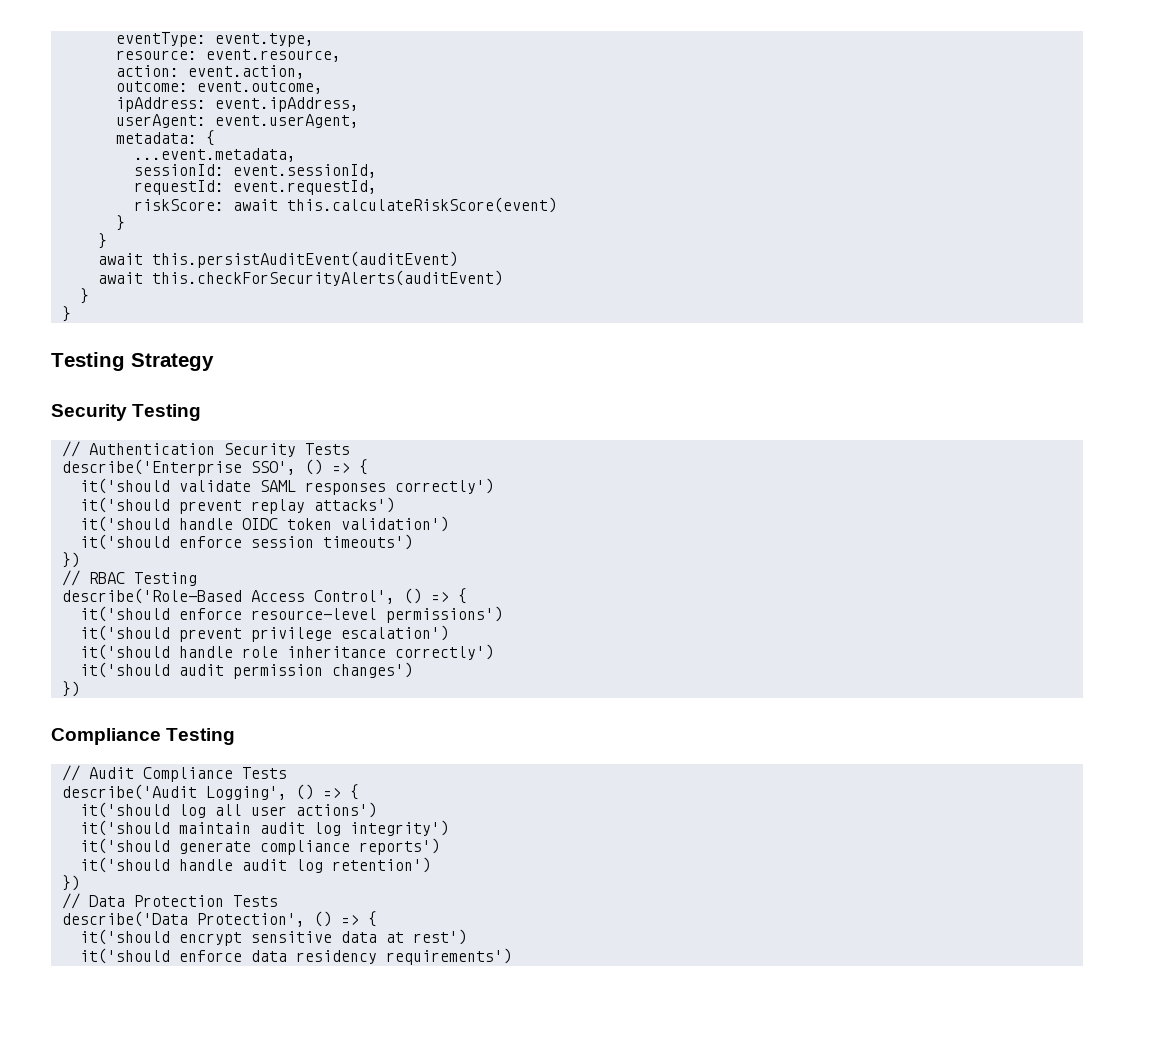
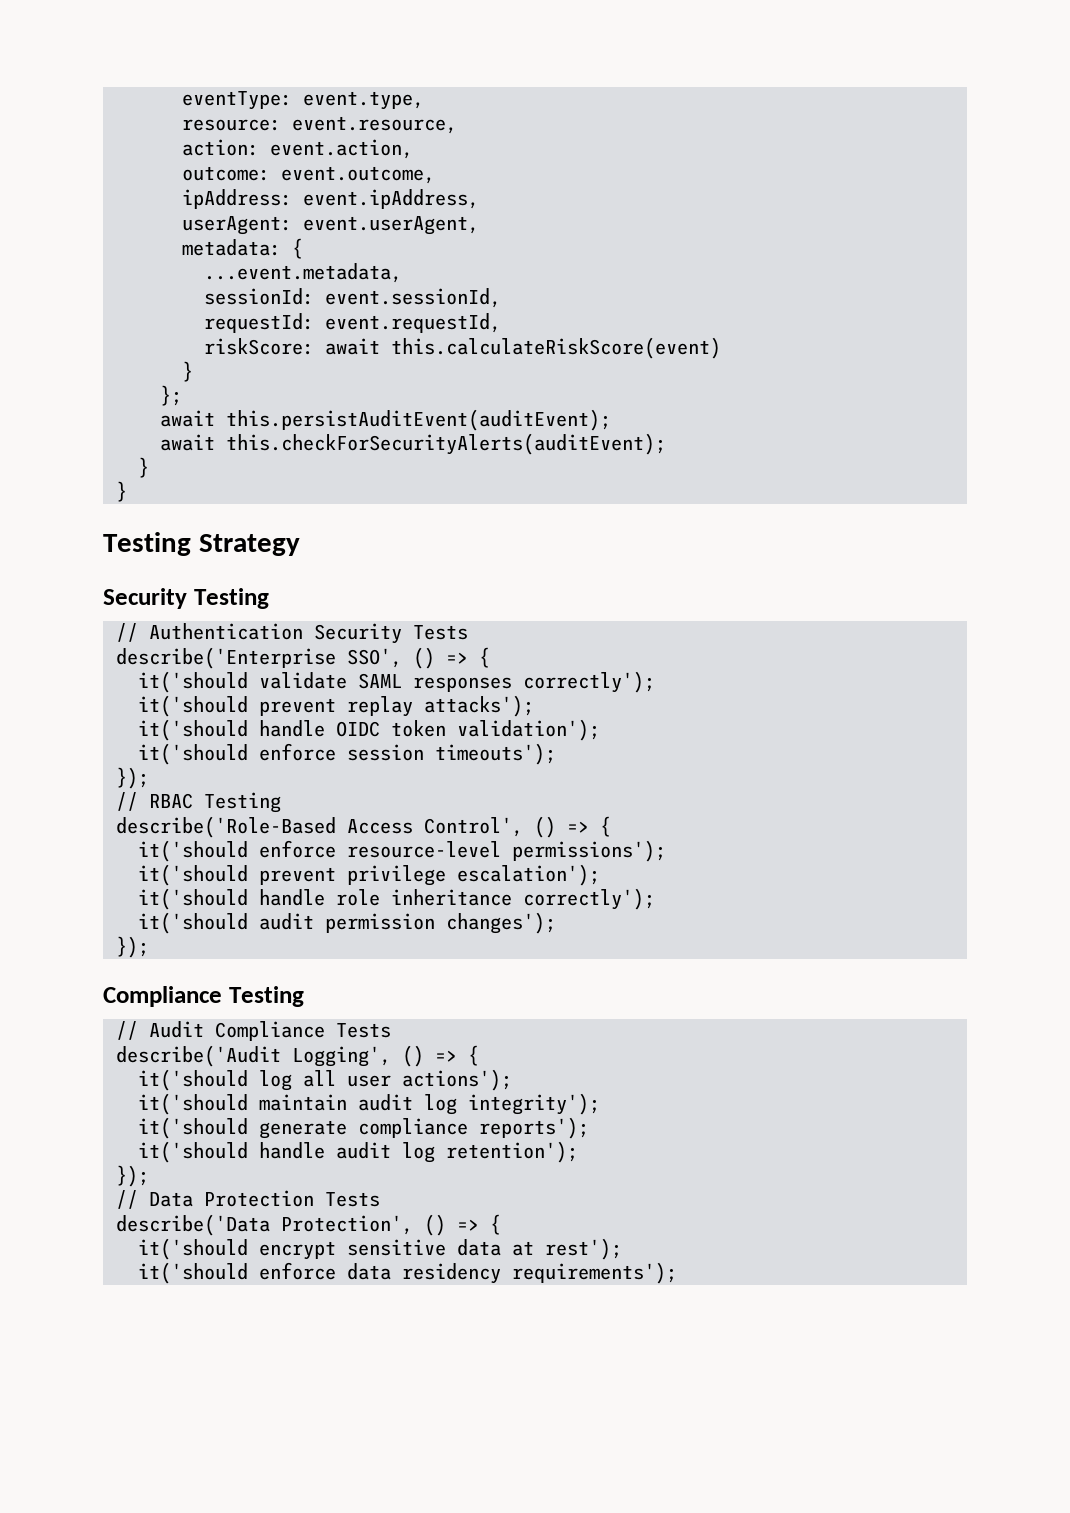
  riskScore: await this.calculateRiskScore(event)
  }
- }
- await this.persistAuditEvent(auditEvent)
- await this.checkForSecurityAlerts(auditEvent)
+ };
+ await this.persistAuditEvent(auditEvent);
+ await this.checkForSecurityAlerts(auditEvent);
- it('should validate SAML responses correctly')
+ it('should validate SAML responses correctly');
- it('should prevent replay attacks')
+ it('should prevent replay attacks');
- it('should handle OIDC token validation')
+ it('should handle OIDC token validation');
- it('should enforce session timeouts')
- })
+ it('should enforce session timeouts');
+ });
- it('should enforce resource-level permissions')
+ it('should enforce resource-level permissions');
- it('should prevent privilege escalation')
+ it('should prevent privilege escalation');
- it('should handle role inheritance correctly')
+ it('should handle role inheritance correctly');
- it('should audit permission changes')
- })
+ it('should audit permission changes');
+ });
- it('should log all user actions')
+ it('should log all user actions');
- it('should maintain audit log integrity')
+ it('should maintain audit log integrity');
- it('should generate compliance reports')
+ it('should generate compliance reports');
- it('should handle audit log retention')
- })
+ it('should handle audit log retention');
+ });
- it('should encrypt sensitive data at rest')
+ it('should encrypt sensitive data at rest');
- it('should enforce data residency requirements')
+ it('should enforce data residency requirements');

